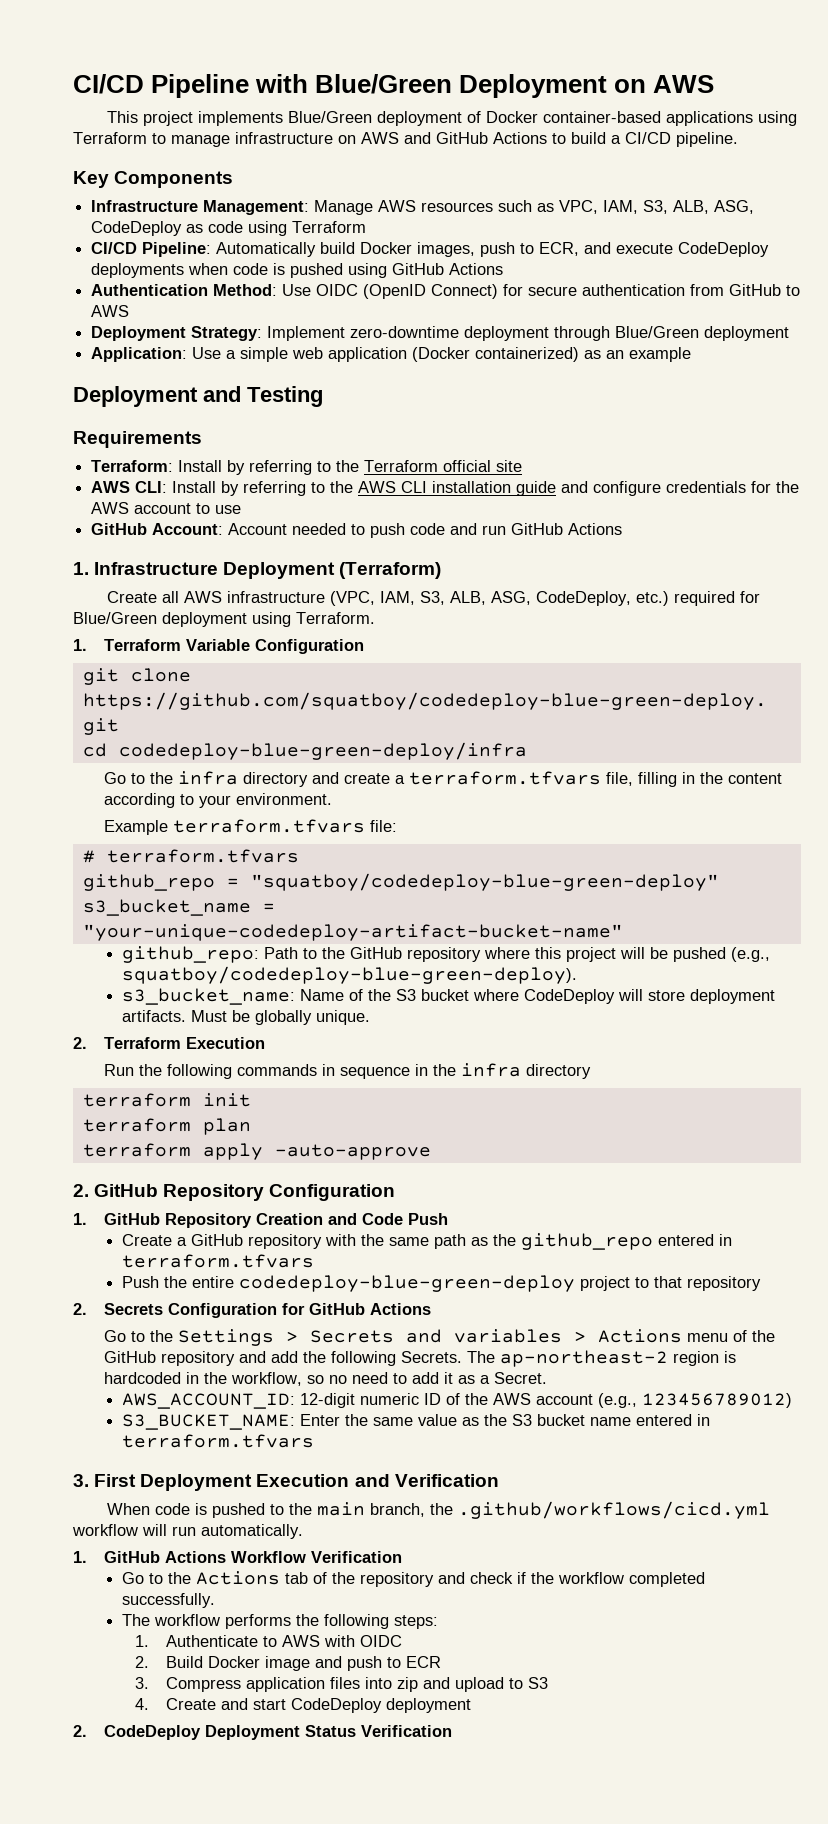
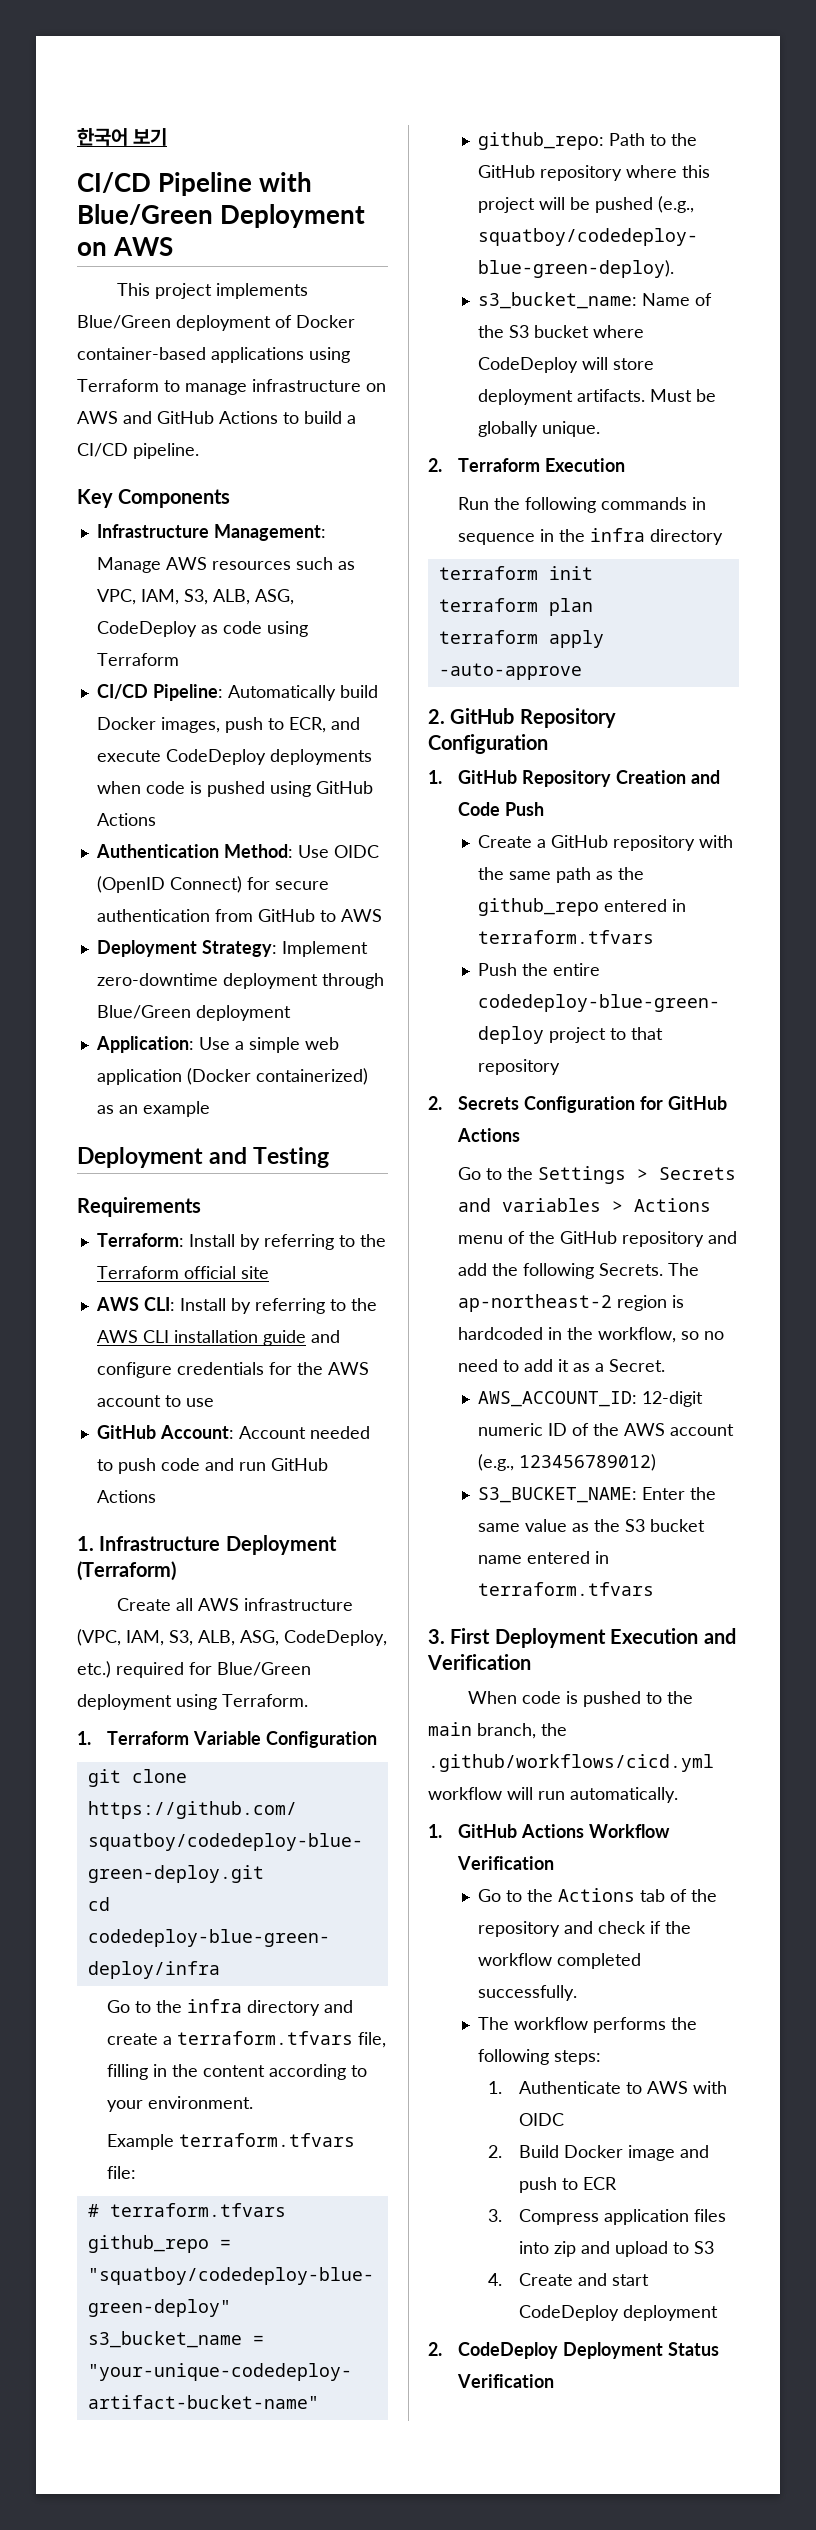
+ 한국어 보기

